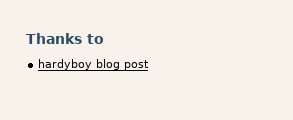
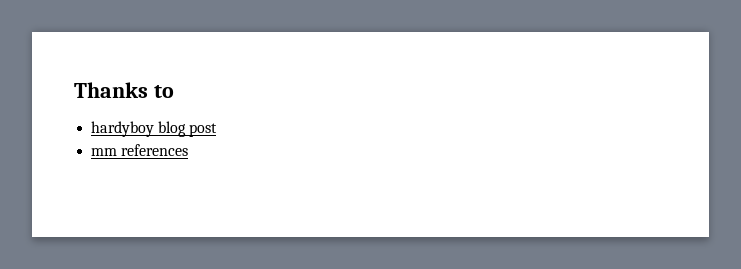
+ mm references

